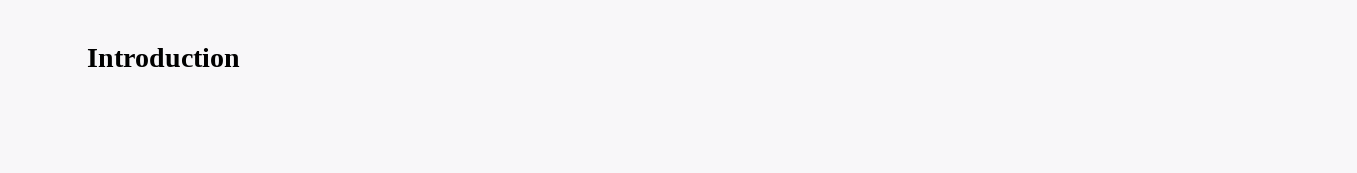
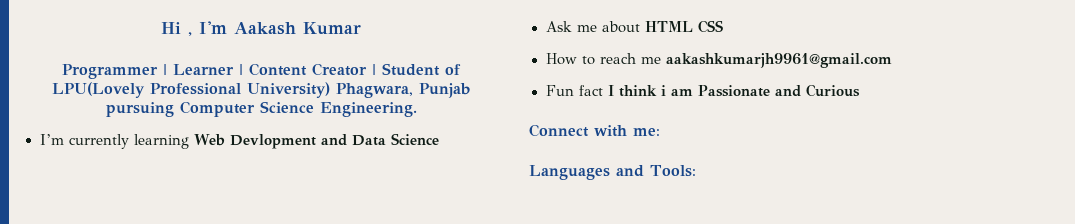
- Introduction
+ Hi , I'm Aakash Kumar
+ Programmer | Learner | Content Creator | Student of LPU(Lovely Professional University) Phagwara, Punjab pursuing Computer Science Engineering.
+ I’m currently learning Web Devlopment and Data Science
+ Ask me about HTML CSS
+ How to reach me aakashkumarjh9961@gmail.com
+ Fun fact I think i am Passionate and Curious
+ Connect with me:
+ Languages and Tools:

